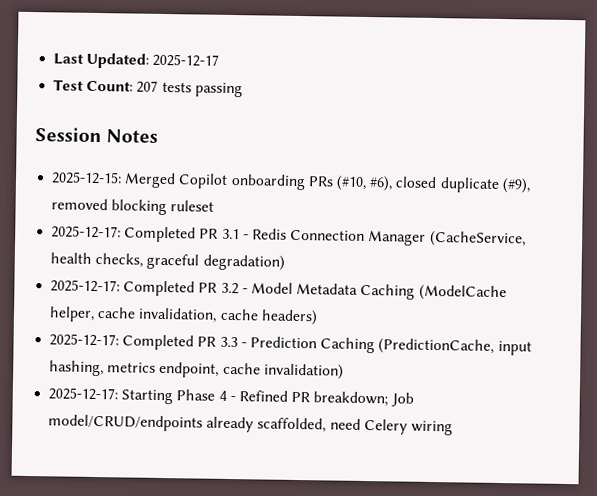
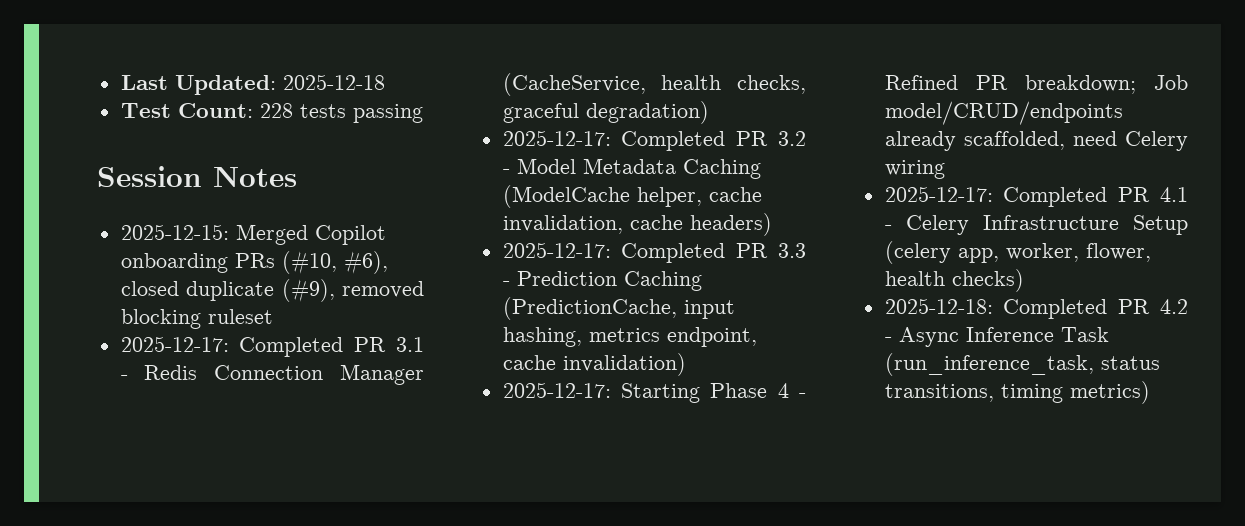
- Last Updated: 2025-12-17
+ Last Updated: 2025-12-18
- Test Count: 207 tests passing
+ Test Count: 228 tests passing
+ 2025-12-17: Completed PR 4.1 - Celery Infrastructure Setup (celery app, worker, flower, health checks)
+ 2025-12-18: Completed PR 4.2 - Async Inference Task (run_inference_task, status transitions, timing metrics)

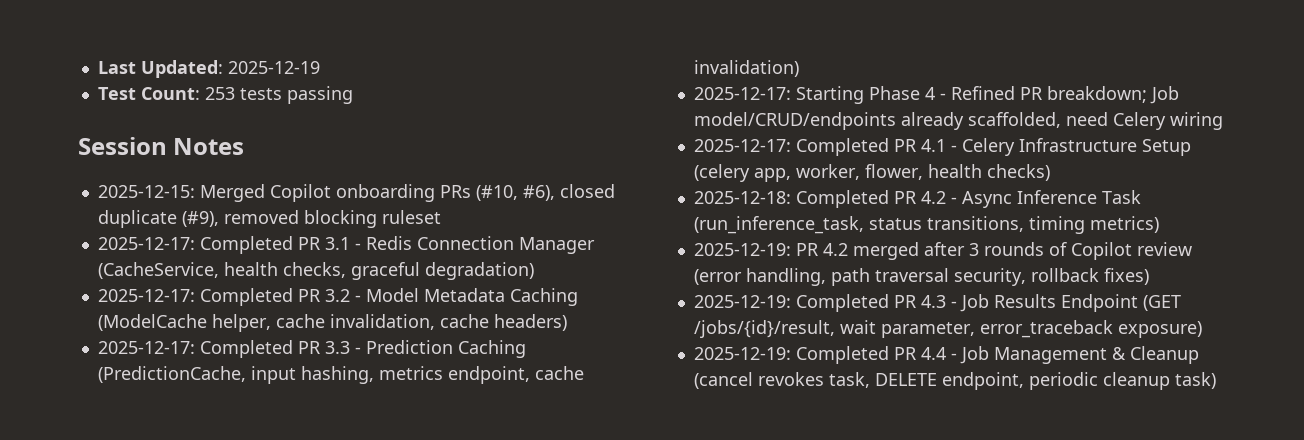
- Last Updated: 2025-12-18
+ Last Updated: 2025-12-19
- Test Count: 228 tests passing
+ Test Count: 253 tests passing
+ 2025-12-19: PR 4.2 merged after 3 rounds of Copilot review (error handling, path traversal security, rollback fixes)
+ 2025-12-19: Completed PR 4.3 - Job Results Endpoint (GET /jobs/{id}/result, wait parameter, error_traceback exposure)
+ 2025-12-19: Completed PR 4.4 - Job Management & Cleanup (cancel revokes task, DELETE endpoint, periodic cleanup task)

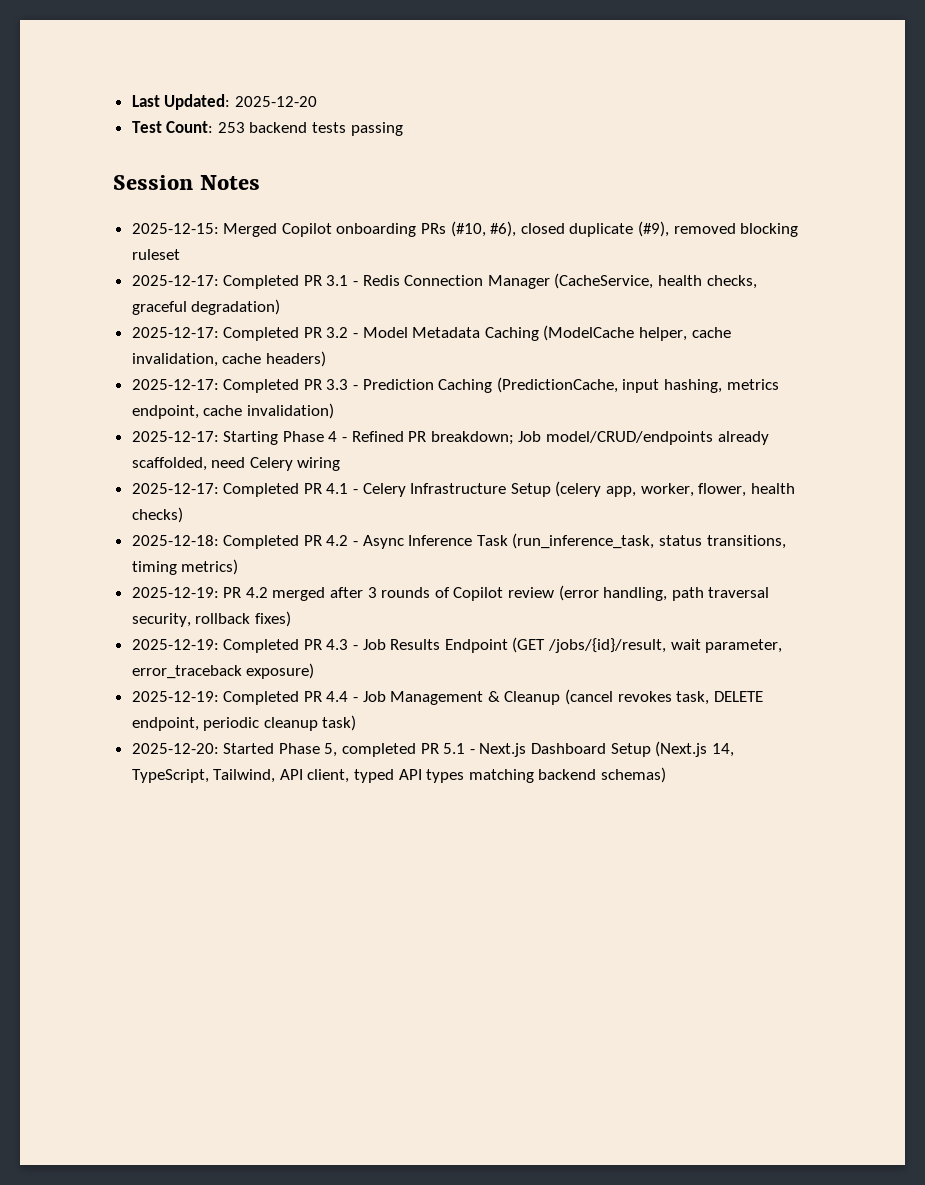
- Last Updated: 2025-12-19
+ Last Updated: 2025-12-20
- Test Count: 253 tests passing
+ Test Count: 253 backend tests passing
+ 2025-12-20: Started Phase 5, completed PR 5.1 - Next.js Dashboard Setup (Next.js 14, TypeScript, Tailwind, API client, typed API types matching backend schemas)

